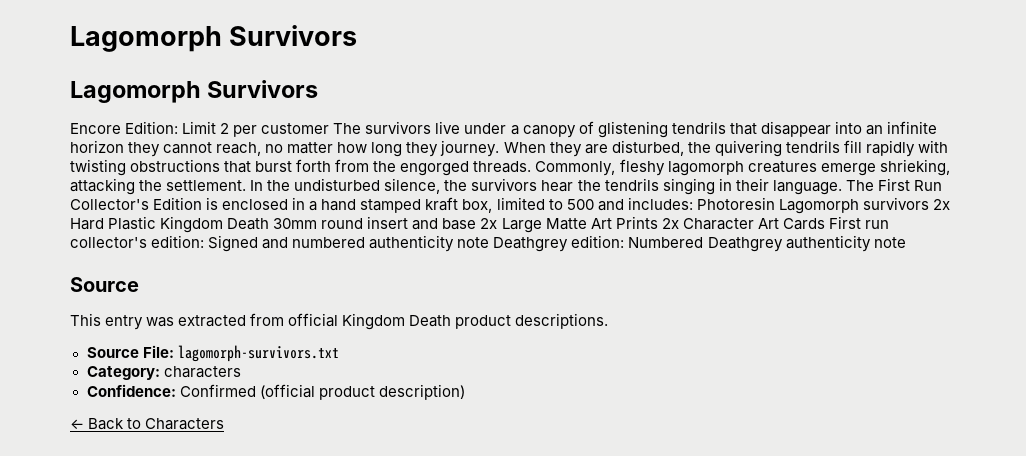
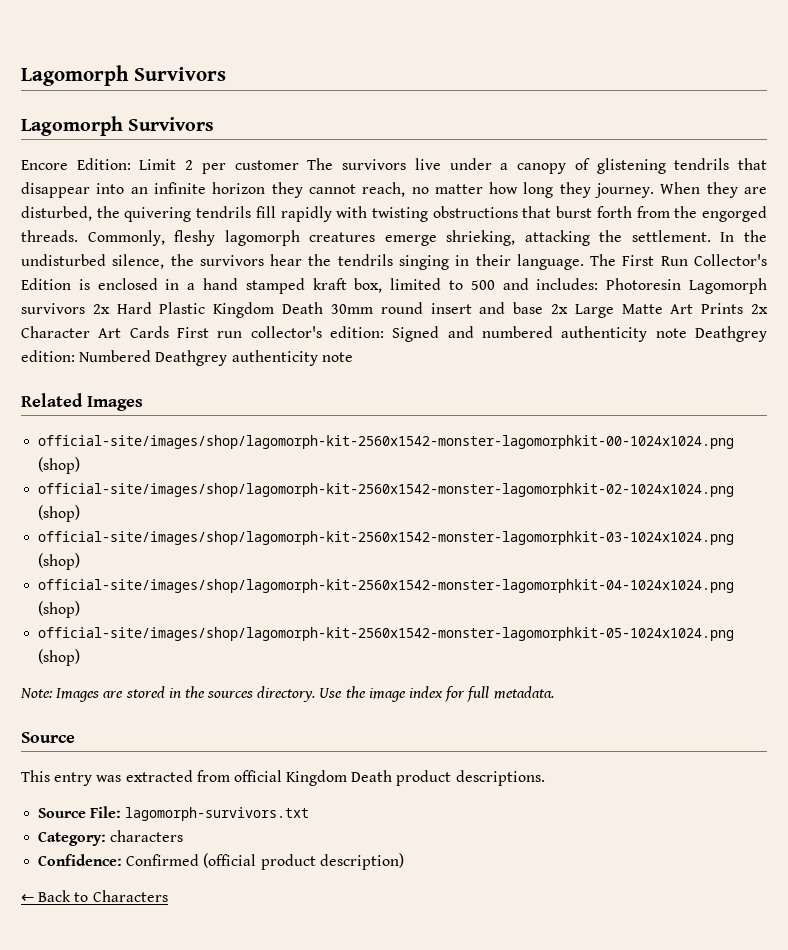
+ Related Images
+ official-site/images/shop/lagomorph-kit-2560x1542-monster-lagomorphkit-00-1024x1024.png (shop)
+ official-site/images/shop/lagomorph-kit-2560x1542-monster-lagomorphkit-02-1024x1024.png (shop)
+ official-site/images/shop/lagomorph-kit-2560x1542-monster-lagomorphkit-03-1024x1024.png (shop)
+ official-site/images/shop/lagomorph-kit-2560x1542-monster-lagomorphkit-04-1024x1024.png (shop)
+ official-site/images/shop/lagomorph-kit-2560x1542-monster-lagomorphkit-05-1024x1024.png (shop)
+ Note: Images are stored in the sources directory. Use the image index for full metadata.

